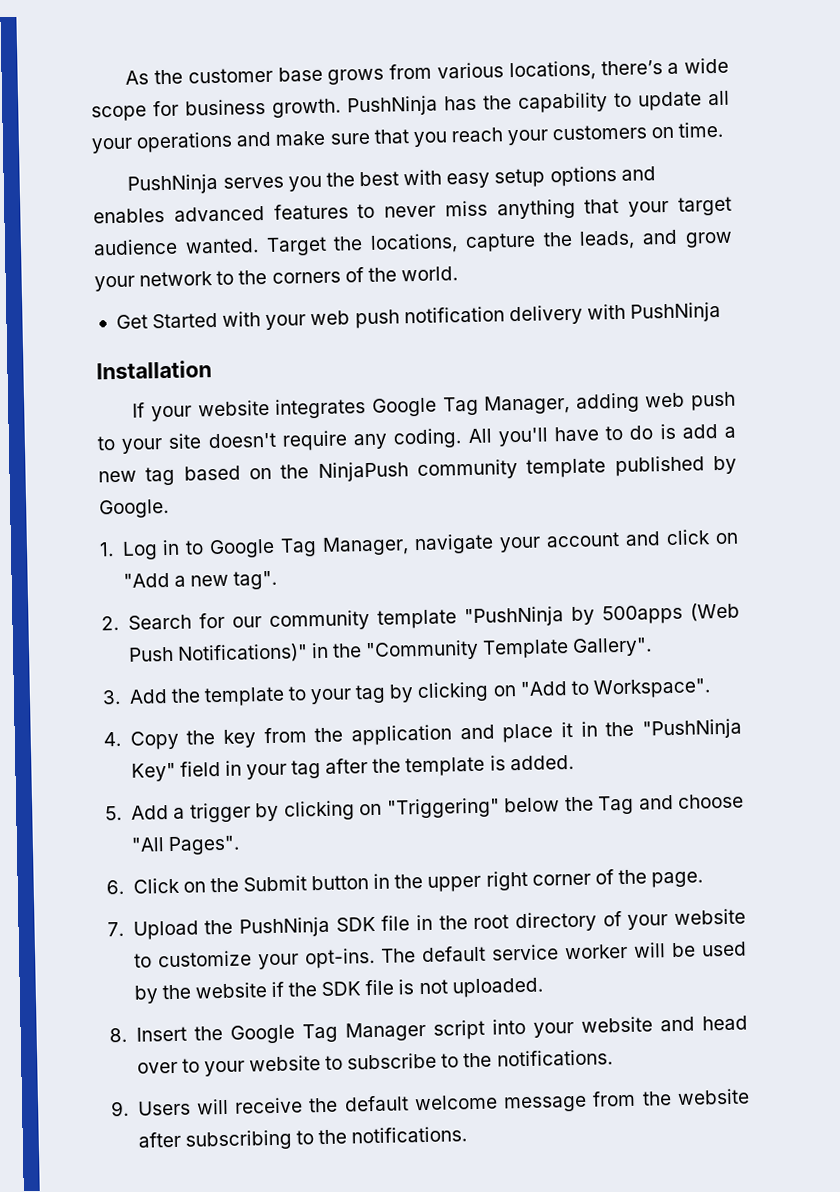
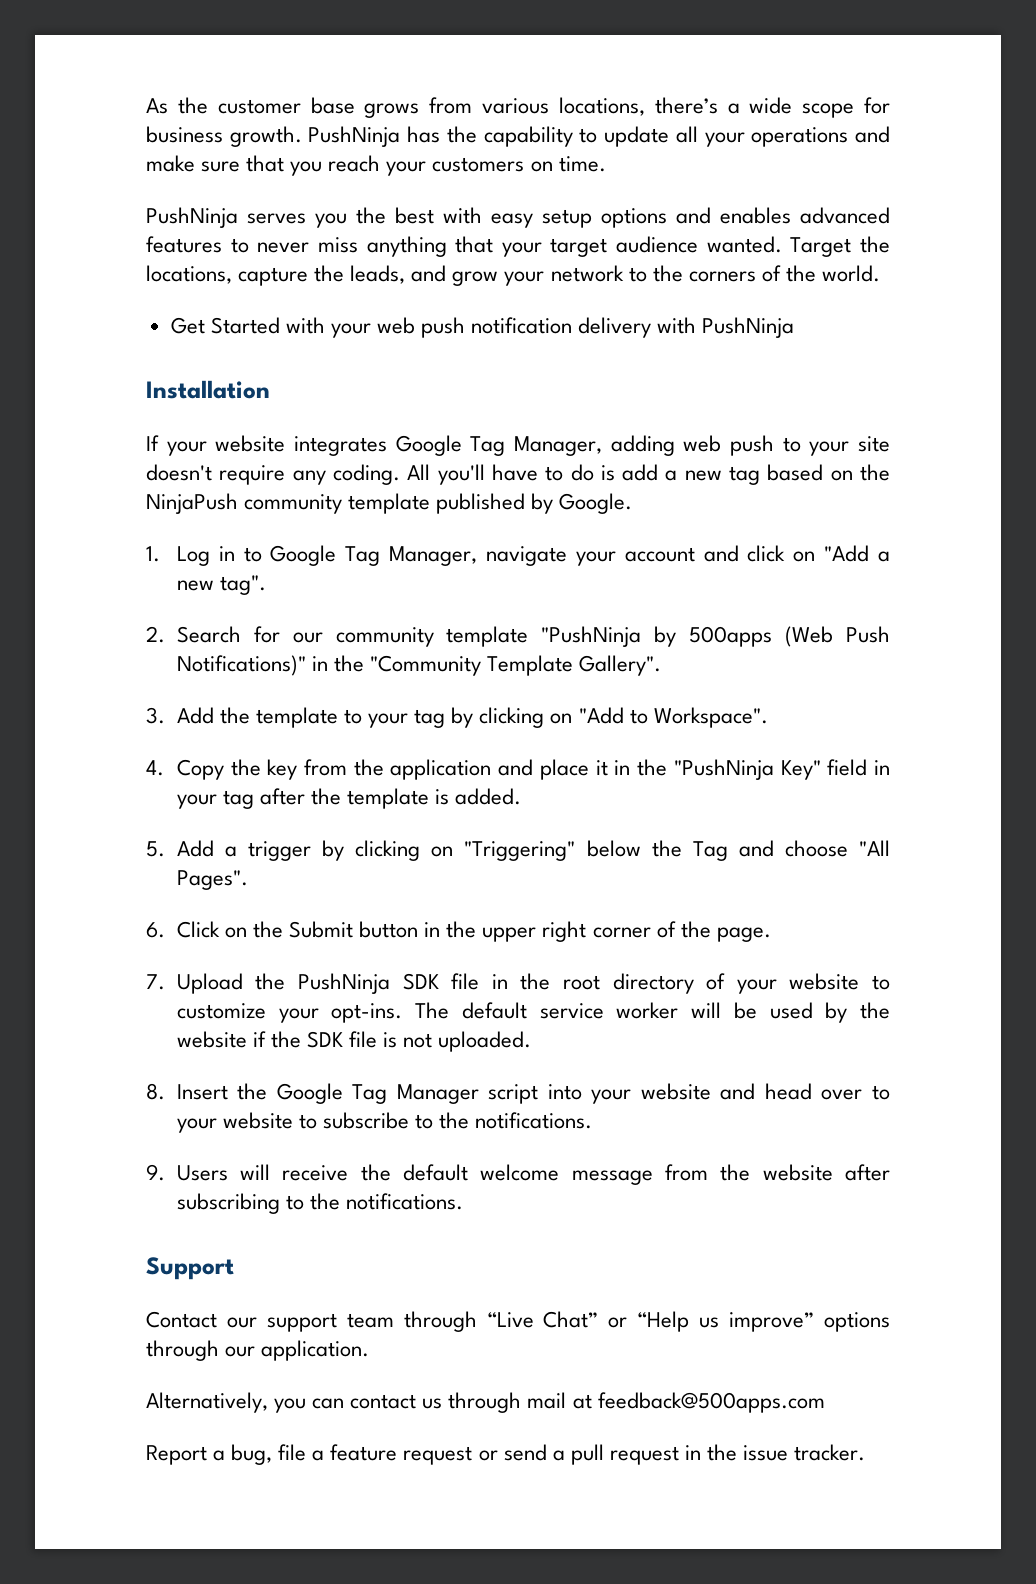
+ Support
+ Contact our support team through “Live Chat” or “Help us improve” options through our application.
+ Alternatively, you can contact us through mail at feedback@500apps.com
+ Report a bug, file a feature request or send a pull request in the issue tracker.

